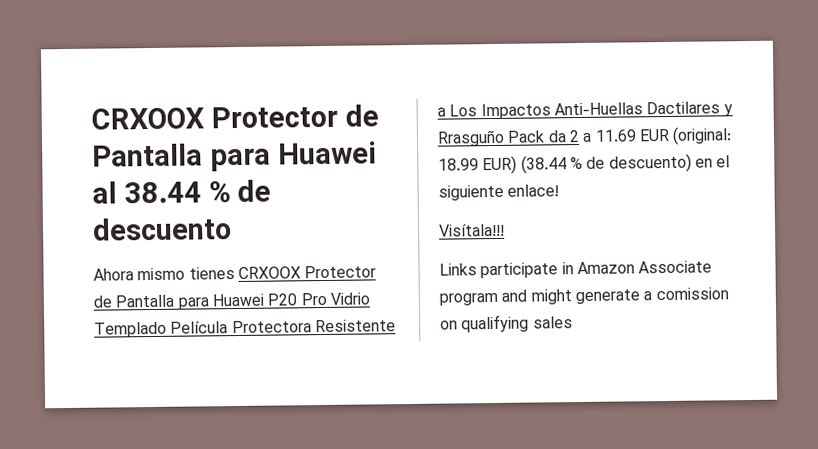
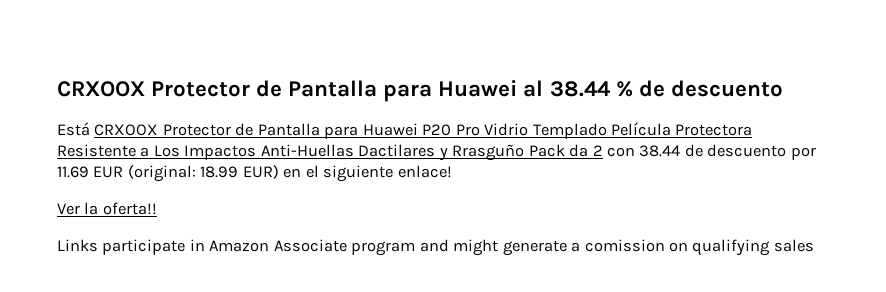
- Ahora mismo tienes CRXOOX Protector de Pantalla para Huawei P20 Pro Vidrio Templado Película Protectora Resistente a Los Impactos Anti-Huellas Dactilares y Rrasguño Pack da 2 a 11.69 EUR (original: 18.99 EUR) (38.44 % de descuento) en el siguiente enlace!
+ Está CRXOOX Protector de Pantalla para Huawei P20 Pro Vidrio Templado Película Protectora Resistente a Los Impactos Anti-Huellas Dactilares y Rrasguño Pack da 2 con 38.44 de descuento por 11.69 EUR (original: 18.99 EUR) en el siguiente enlace!
- Visítala!!!
+ Ver la oferta!!

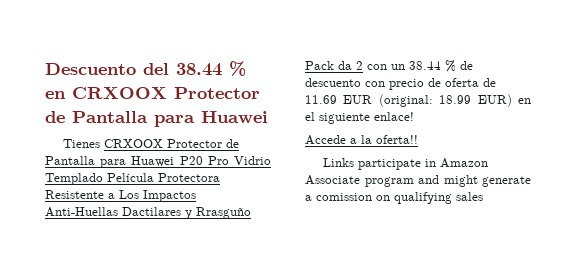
- CRXOOX Protector de Pantalla para Huawei al 38.44 % de descuento
- Está CRXOOX Protector de Pantalla para Huawei P20 Pro Vidrio Templado Película Protectora Resistente a Los Impactos Anti-Huellas Dactilares y Rrasguño Pack da 2 con 38.44 de descuento por 11.69 EUR (original: 18.99 EUR) en el siguiente enlace!
+ Descuento del 38.44 % en CRXOOX Protector de Pantalla para Huawei
+ Tienes CRXOOX Protector de Pantalla para Huawei P20 Pro Vidrio Templado Película Protectora Resistente a Los Impactos Anti-Huellas Dactilares y Rrasguño Pack da 2 con un 38.44 % de descuento con precio de oferta de 11.69 EUR (original: 18.99 EUR) en el siguiente enlace!
- Ver la oferta!!
+ Accede a la oferta!!

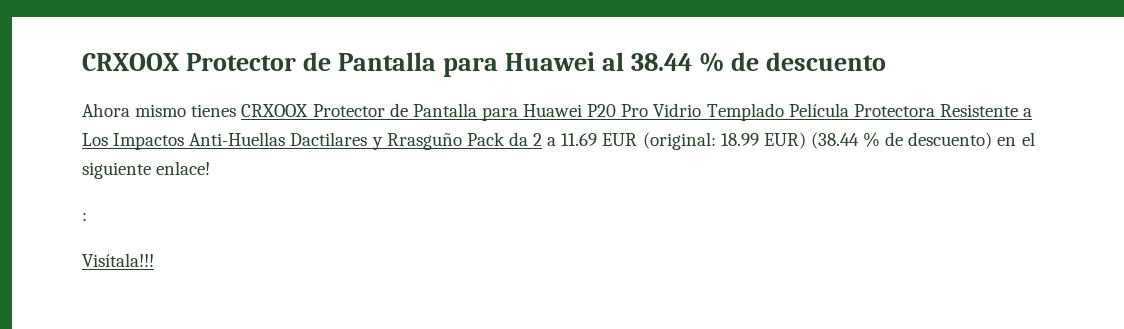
- Descuento del 38.44 % en CRXOOX Protector de Pantalla para Huawei
- Tienes CRXOOX Protector de Pantalla para Huawei P20 Pro Vidrio Templado Película Protectora Resistente a Los Impactos Anti-Huellas Dactilares y Rrasguño Pack da 2 con un 38.44 % de descuento con precio de oferta de 11.69 EUR (original: 18.99 EUR) en el siguiente enlace!
+ CRXOOX Protector de Pantalla para Huawei al 38.44 % de descuento
+ Ahora mismo tienes CRXOOX Protector de Pantalla para Huawei P20 Pro Vidrio Templado Película Protectora Resistente a Los Impactos Anti-Huellas Dactilares y Rrasguño Pack da 2 a 11.69 EUR (original: 18.99 EUR) (38.44 % de descuento) en el siguiente enlace!
- Accede a la oferta!!
- Links participate in Amazon Associate program and might generate a comission on qualifying sales
+ :
+ Visítala!!!

